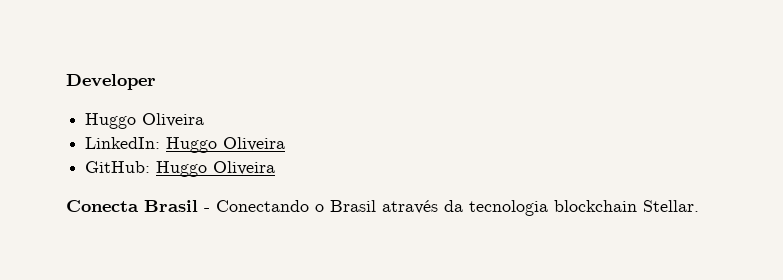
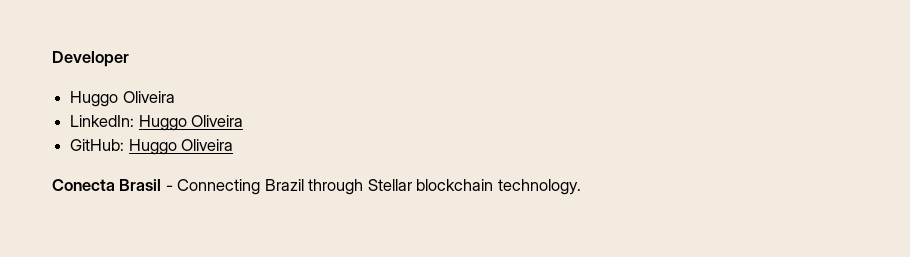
- Conecta Brasil - Conectando o Brasil através da tecnologia blockchain Stellar.
+ Conecta Brasil - Connecting Brazil through Stellar blockchain technology.

